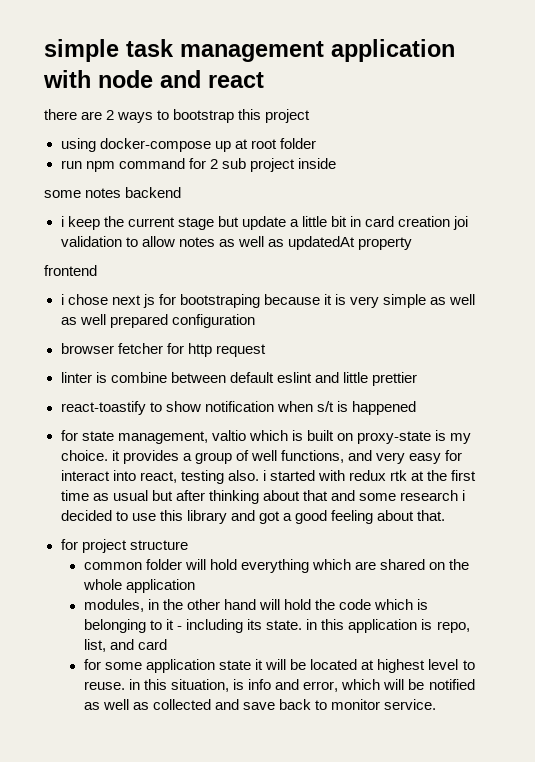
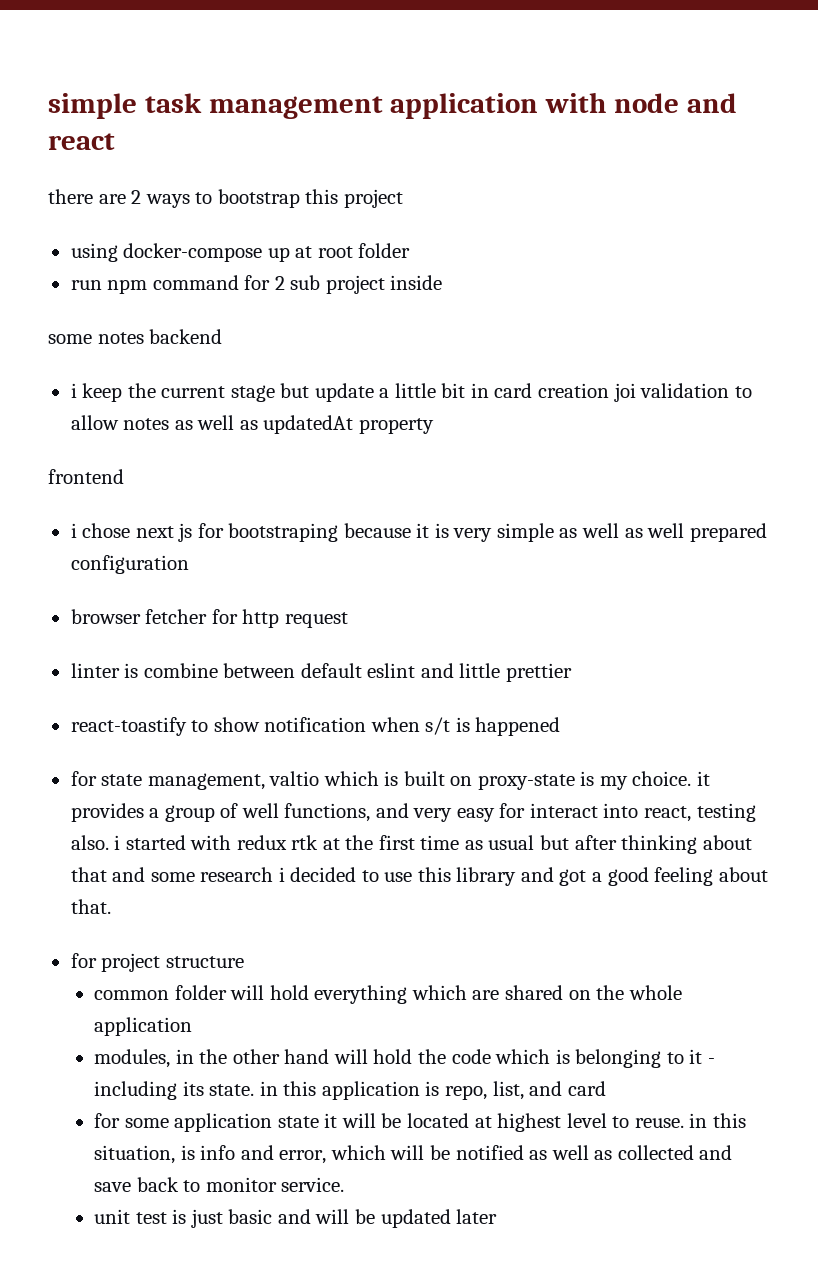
+ unit test is just basic and will be updated later

